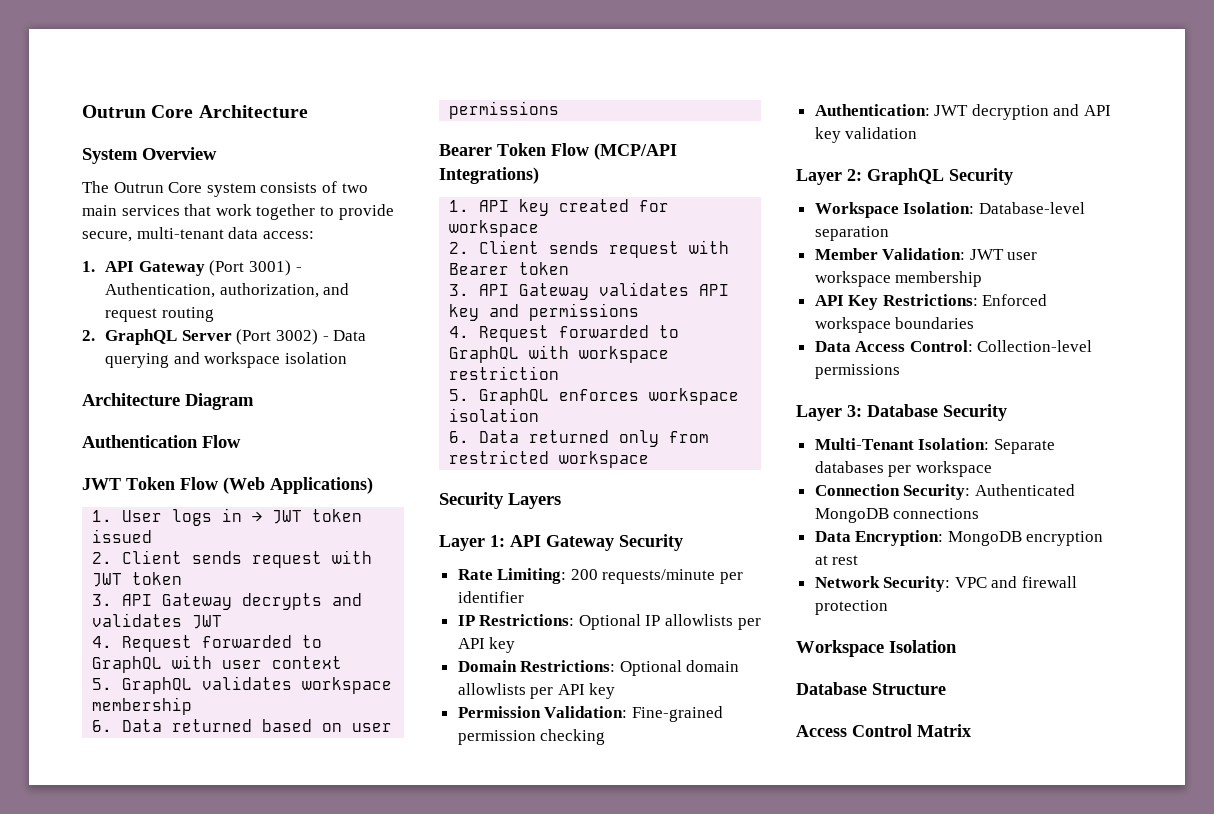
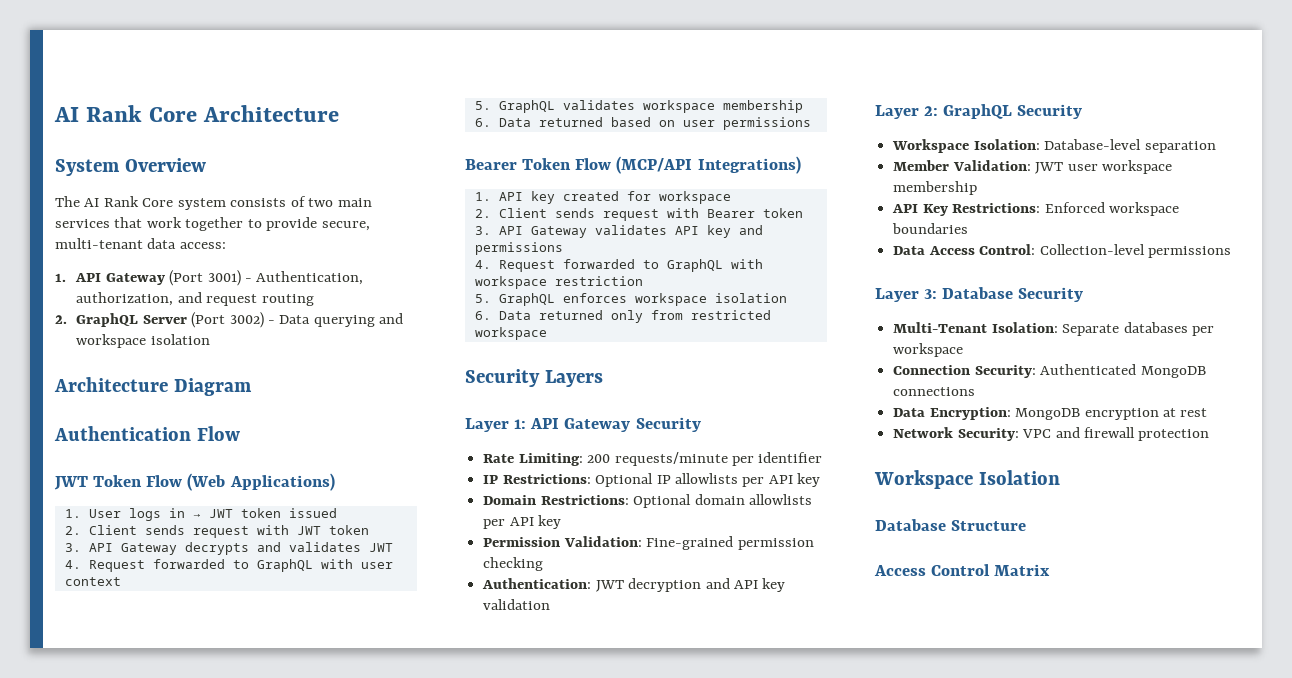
- Outrun Core Architecture
+ AI Rank Core Architecture
- The Outrun Core system consists of two main services that work together to provide secure, multi-tenant data access:
+ The AI Rank Core system consists of two main services that work together to provide secure, multi-tenant data access:

